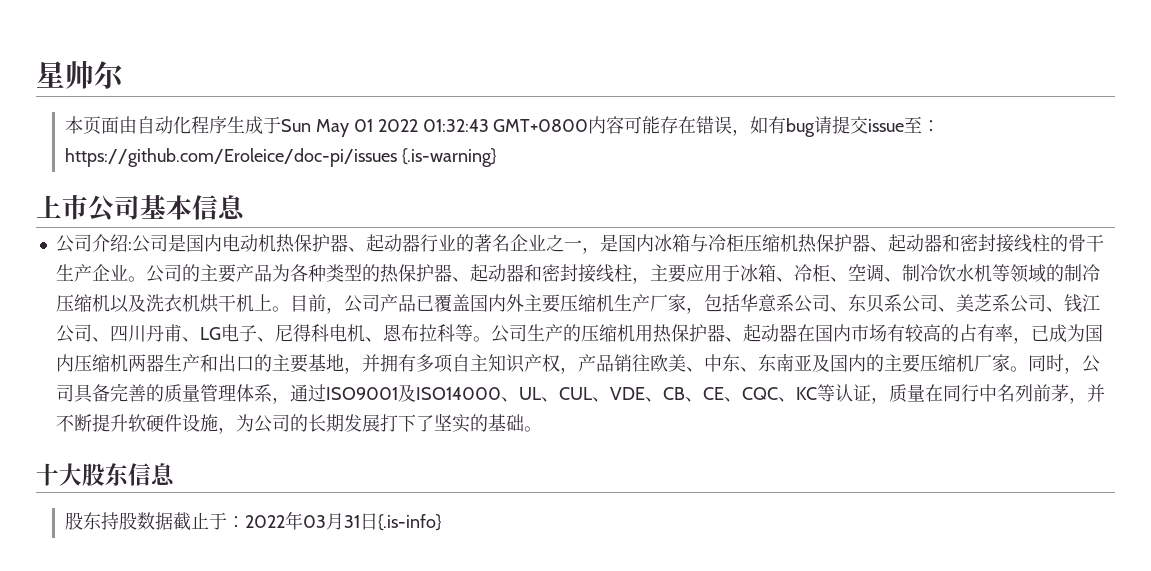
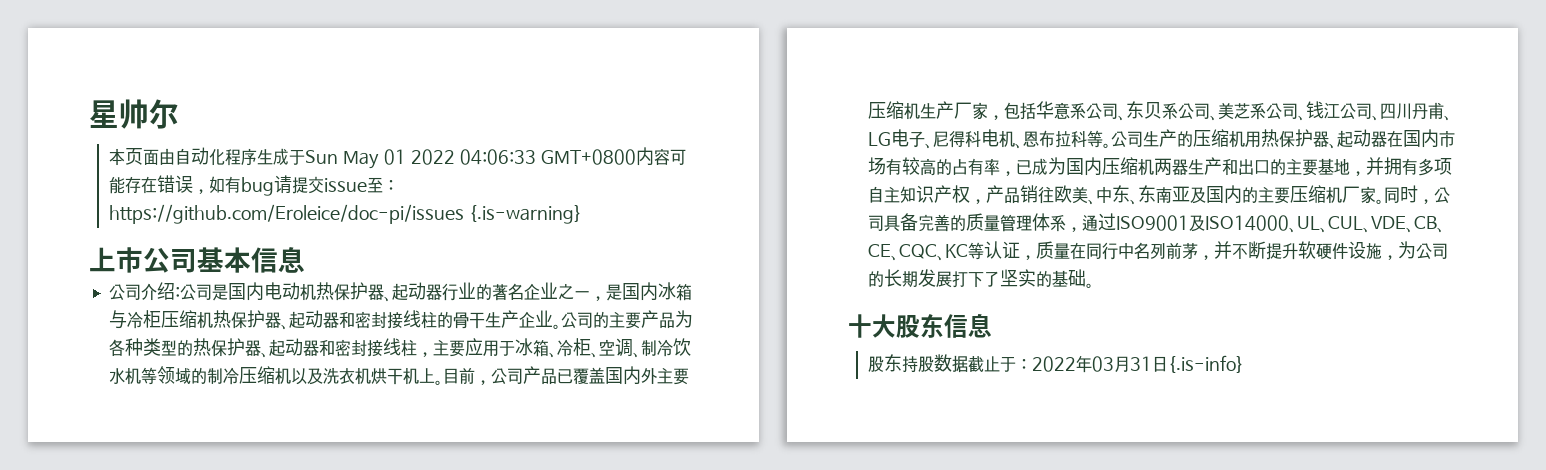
- 本页面由自动化程序生成于Sun May 01 2022 01:32:43 GMT+0800内容可能存在错误，如有bug请提交issue至：https://github.com/Eroleice/doc-pi/issues {.is-warning}
+ 本页面由自动化程序生成于Sun May 01 2022 04:06:33 GMT+0800内容可能存在错误，如有bug请提交issue至：https://github.com/Eroleice/doc-pi/issues {.is-warning}

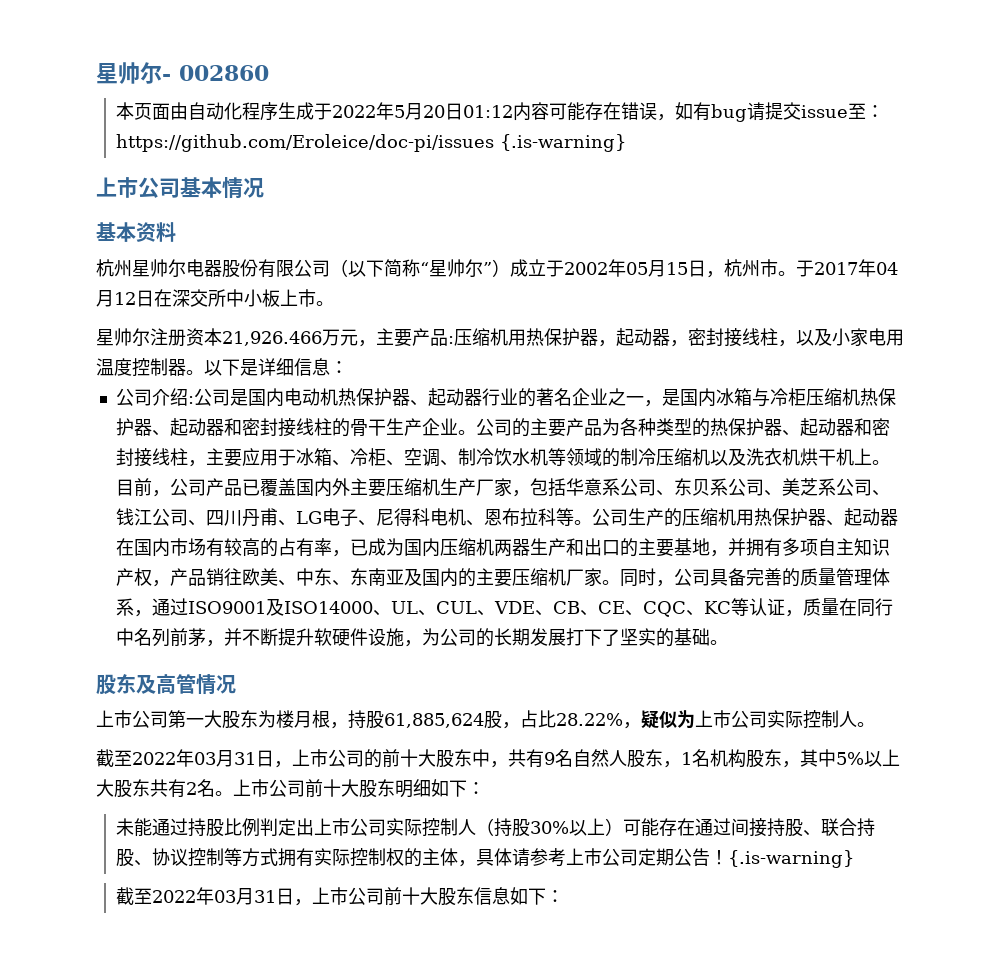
- 星帅尔
+ 星帅尔- 002860
- 本页面由自动化程序生成于Sun May 01 2022 04:06:33 GMT+0800内容可能存在错误，如有bug请提交issue至：https://github.com/Eroleice/doc-pi/issues {.is-warning}
+ 本页面由自动化程序生成于2022年5月20日01:12内容可能存在错误，如有bug请提交issue至：https://github.com/Eroleice/doc-pi/issues {.is-warning}
- 上市公司基本信息
+ 上市公司基本情况
+ 基本资料
+ 杭州星帅尔电器股份有限公司（以下简称“星帅尔”）成立于2002年05月15日，杭州市。于2017年04月12日在深交所中小板上市。
+ 星帅尔注册资本21,926.466万元，主要产品:压缩机用热保护器，起动器，密封接线柱，以及小家电用温度控制器。以下是详细信息：
- 十大股东信息
- 股东持股数据截止于：2022年03月31日{.is-info}
+ 股东及高管情况
+ 上市公司第一大股东为楼月根，持股61,885,624股，占比28.22%，疑似为上市公司实际控制人。
+ 截至2022年03月31日，上市公司的前十大股东中，共有9名自然人股东，1名机构股东，其中5%以上大股东共有2名。上市公司前十大股东明细如下：
+ 未能通过持股比例判定出上市公司实际控制人（持股30%以上）可能存在通过间接持股、联合持股、协议控制等方式拥有实际控制权的主体，具体请参考上市公司定期公告！{.is-warning}
+ 截至2022年03月31日，上市公司前十大股东信息如下：

